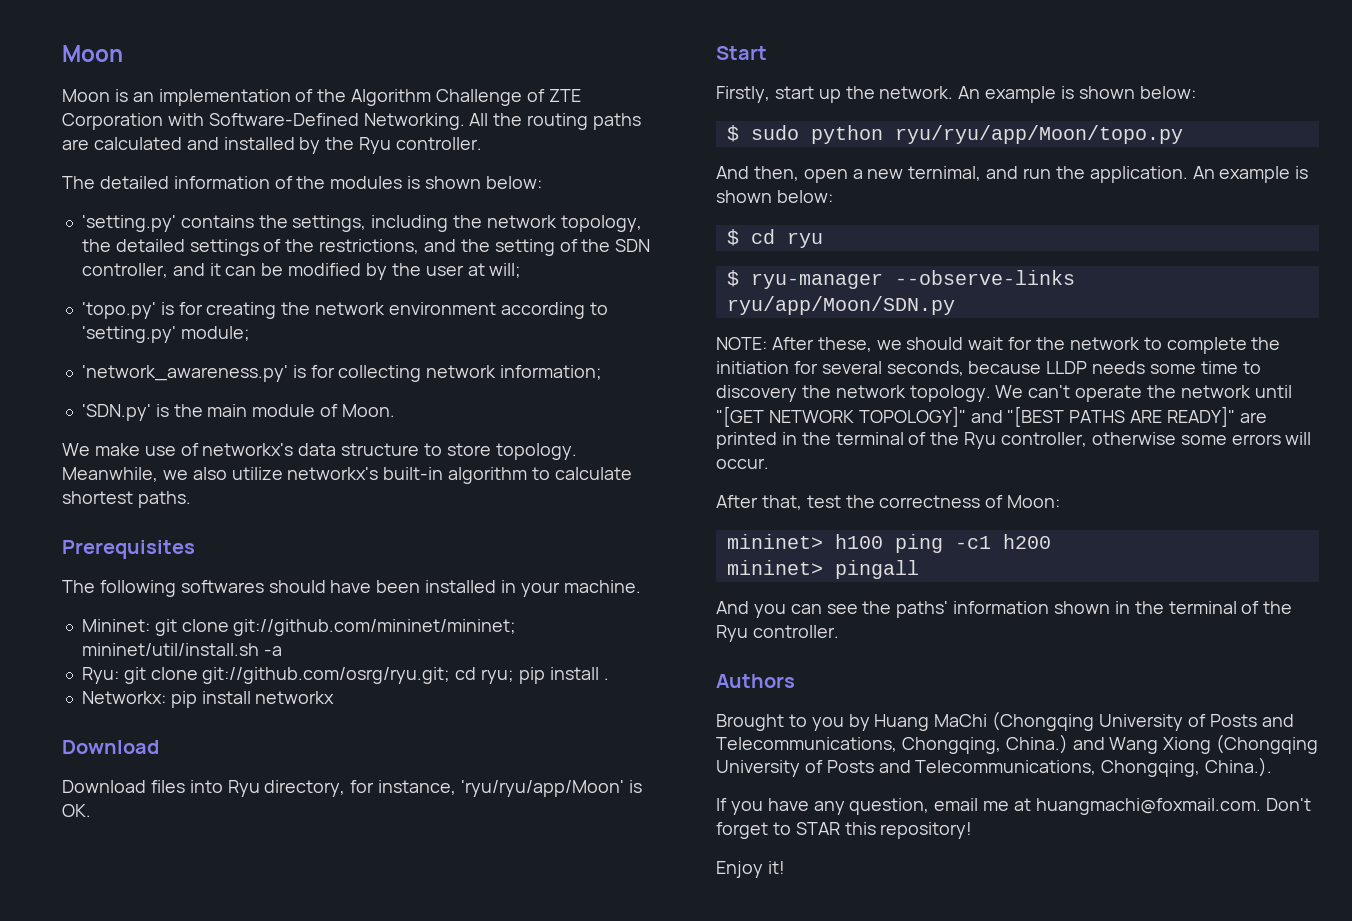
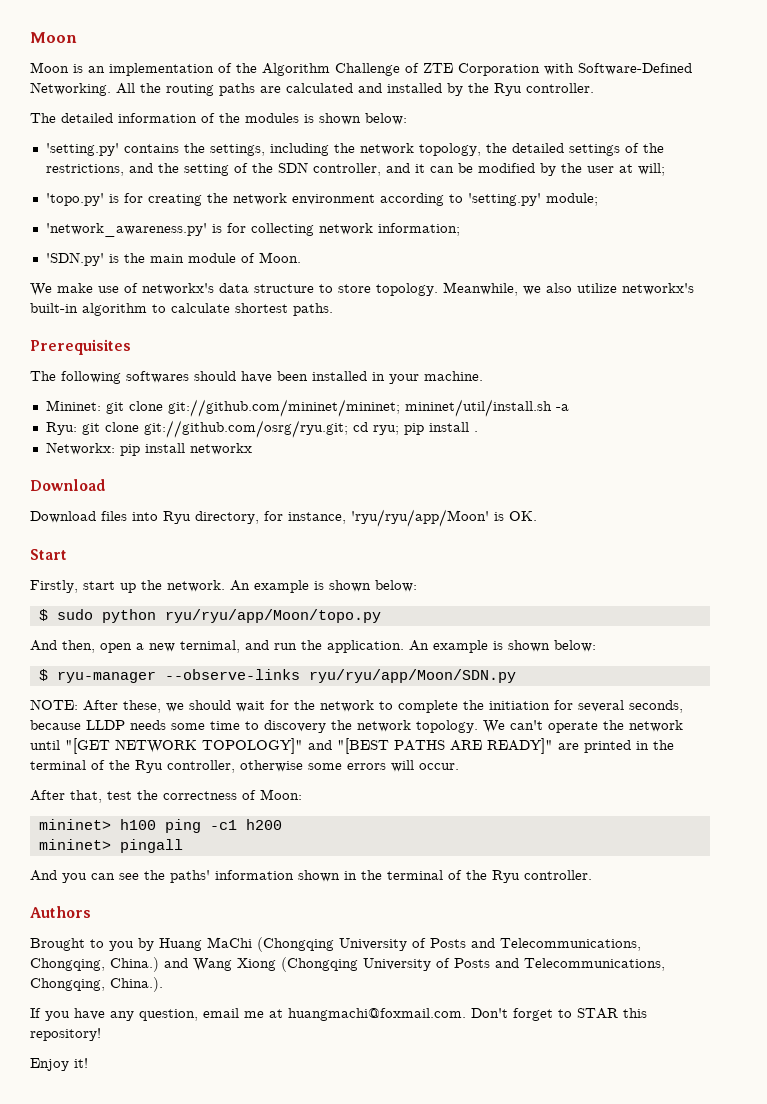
- $ cd ryu
- $ ryu-manager --observe-links ryu/app/Moon/SDN.py
+ $ ryu-manager --observe-links ryu/ryu/app/Moon/SDN.py

